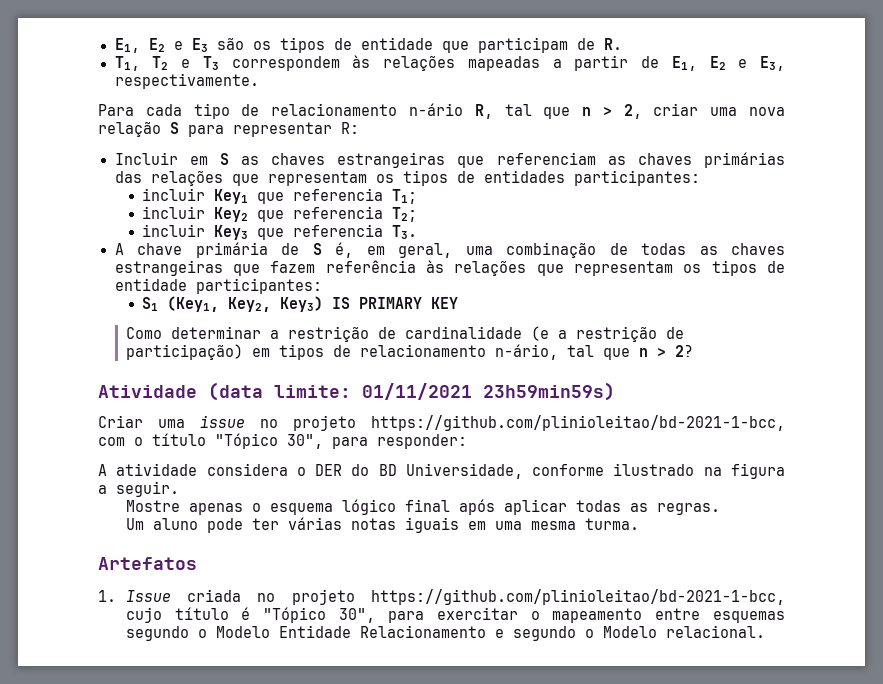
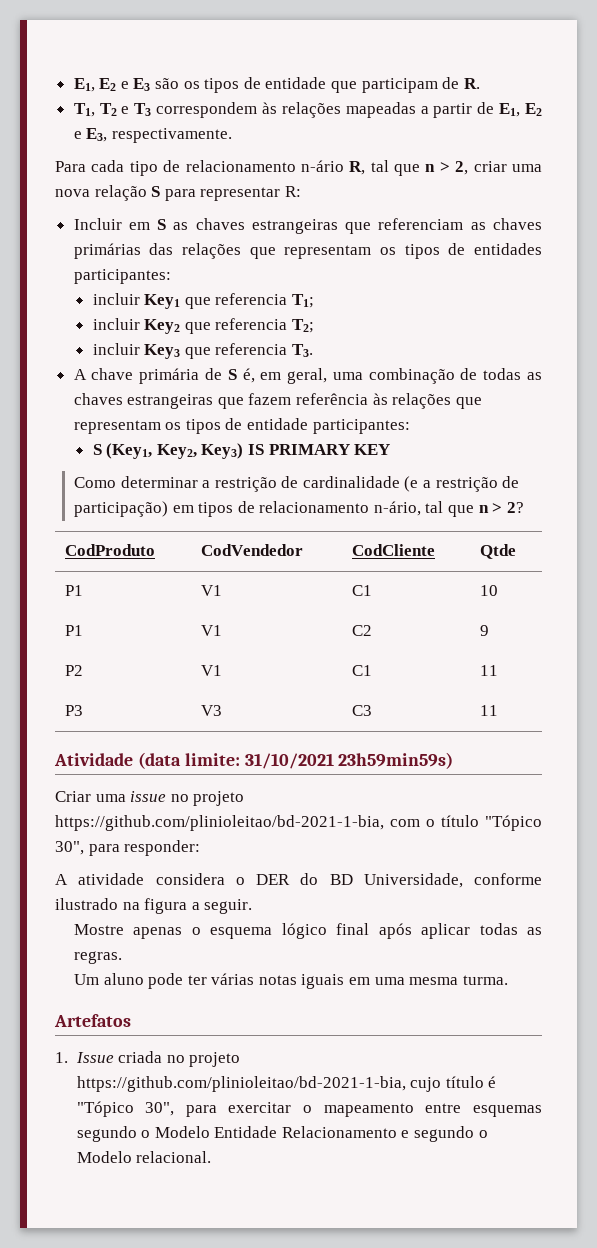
- S1 (Key1, Key2, Key3) IS PRIMARY KEY
+ S (Key1, Key2, Key3) IS PRIMARY KEY
+ CodProduto | CodVendedor | CodCliente | Qtde
+ P1 | V1 | C1 | 10
+ P1 | V1 | C2 | 9
+ P2 | V1 | C1 | 11
+ P3 | V3 | C3 | 11
- Atividade (data limite: 01/11/2021 23h59min59s)
+ Atividade (data limite: 31/10/2021 23h59min59s)
- Criar uma issue no projeto https://github.com/plinioleitao/bd-2021-1-bcc, com o título "Tópico 30", para responder:
+ Criar uma issue no projeto https://github.com/plinioleitao/bd-2021-1-bia, com o título "Tópico 30", para responder:
- 1. Issue criada no projeto https://github.com/plinioleitao/bd-2021-1-bcc, cujo título é "Tópico 30", para exercitar o mapeamento entre esquemas segundo o Modelo Entidade Relacionamento e segundo o Modelo relacional.
+ 1. Issue criada no projeto https://github.com/plinioleitao/bd-2021-1-bia, cujo título é "Tópico 30", para exercitar o mapeamento entre esquemas segundo o Modelo Entidade Relacionamento e segundo o Modelo relacional.

